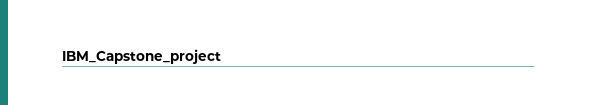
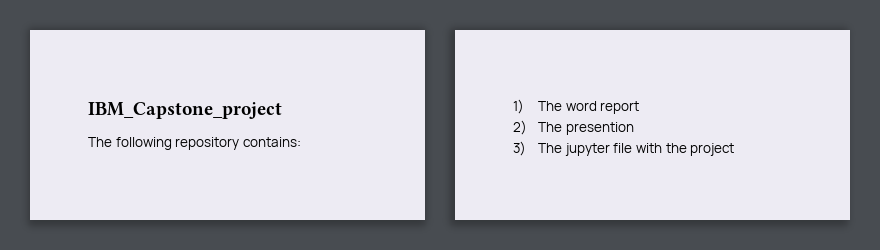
+ The following repository contains:
+ 1) The word report
+ 2) The presention
+ 3) The jupyter file with the project

